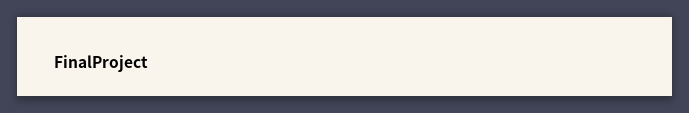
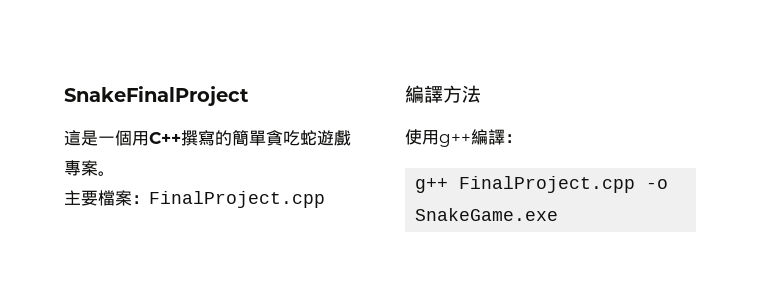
- FinalProject
+ SnakeFinalProject
+ 這是一個用C++撰寫的簡單貪吃蛇遊戲專案。
+ 主要檔案：FinalProject.cpp
+ 編譯方法
+ 使用g++編譯：
+ g++ FinalProject.cpp -o SnakeGame.exe

